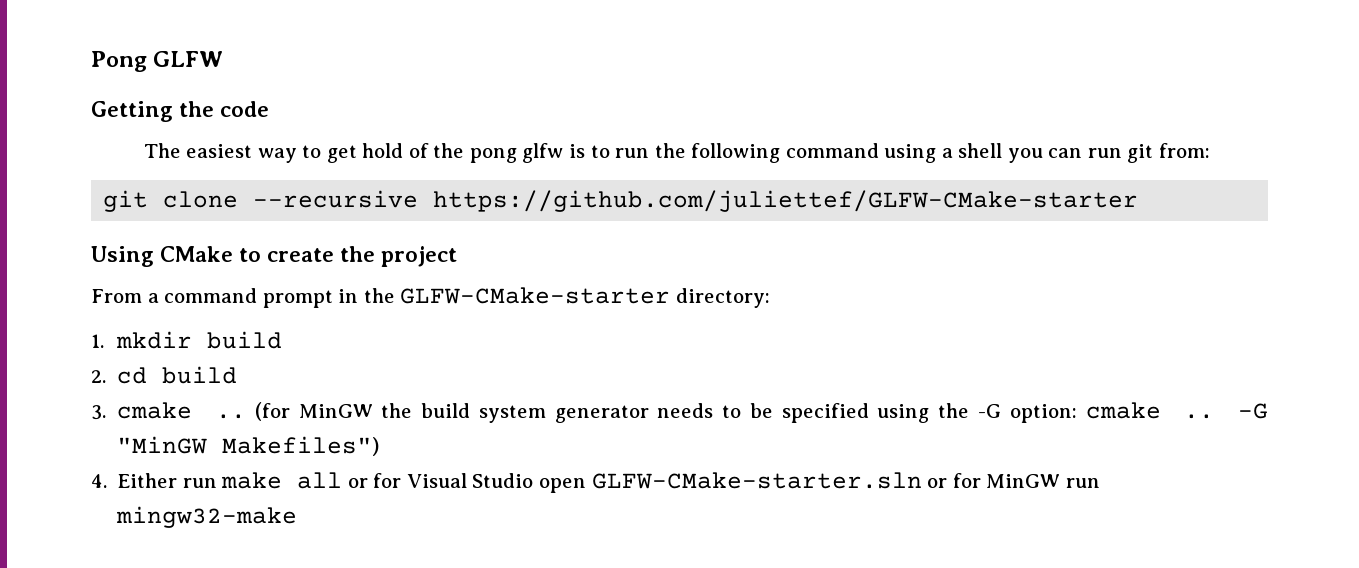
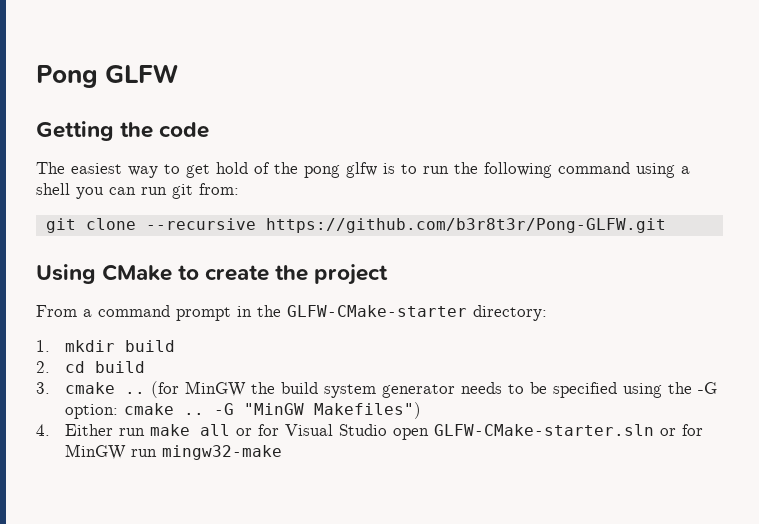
- git clone --recursive https://github.com/juliettef/GLFW-CMake-starter
+ git clone --recursive https://github.com/b3r8t3r/Pong-GLFW.git

